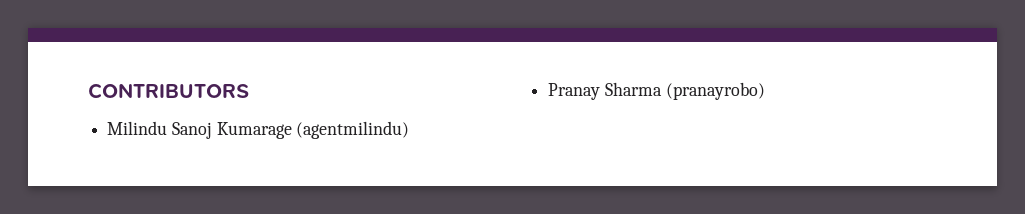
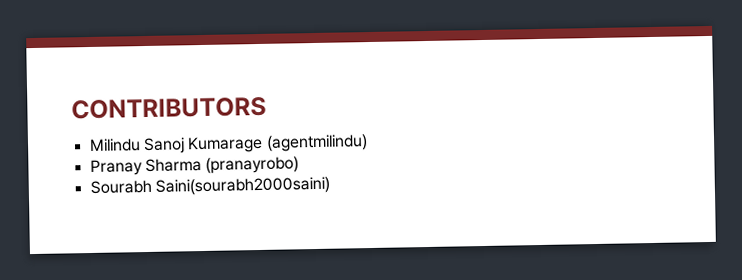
+ Sourabh Saini(sourabh2000saini)

